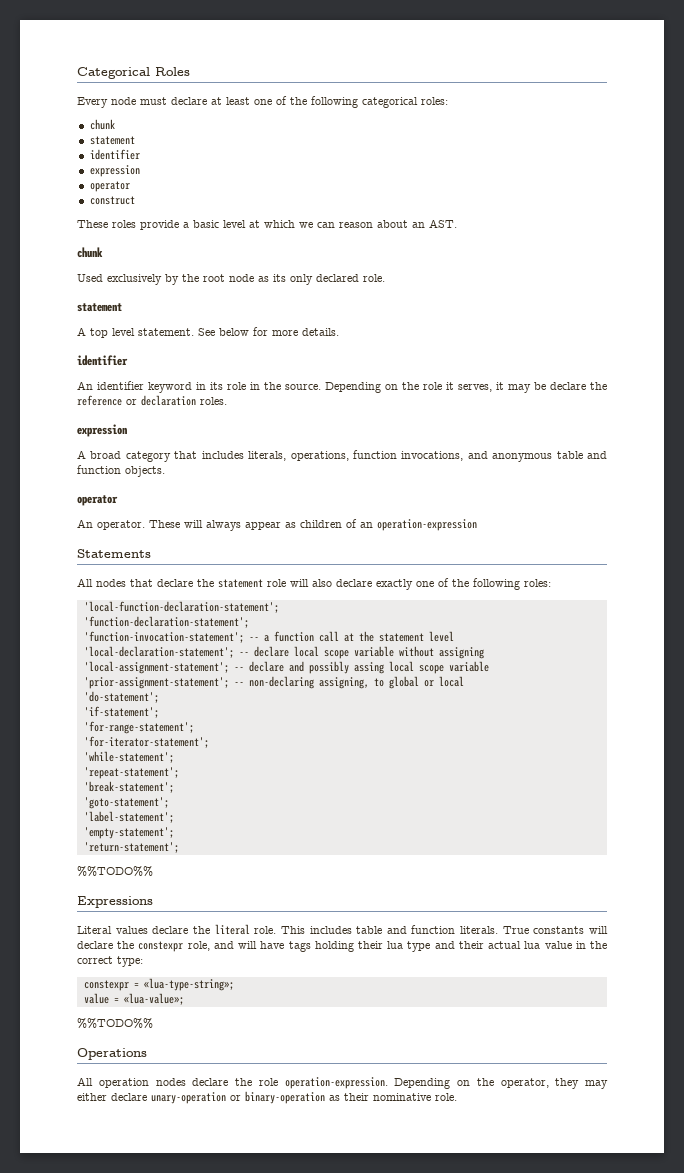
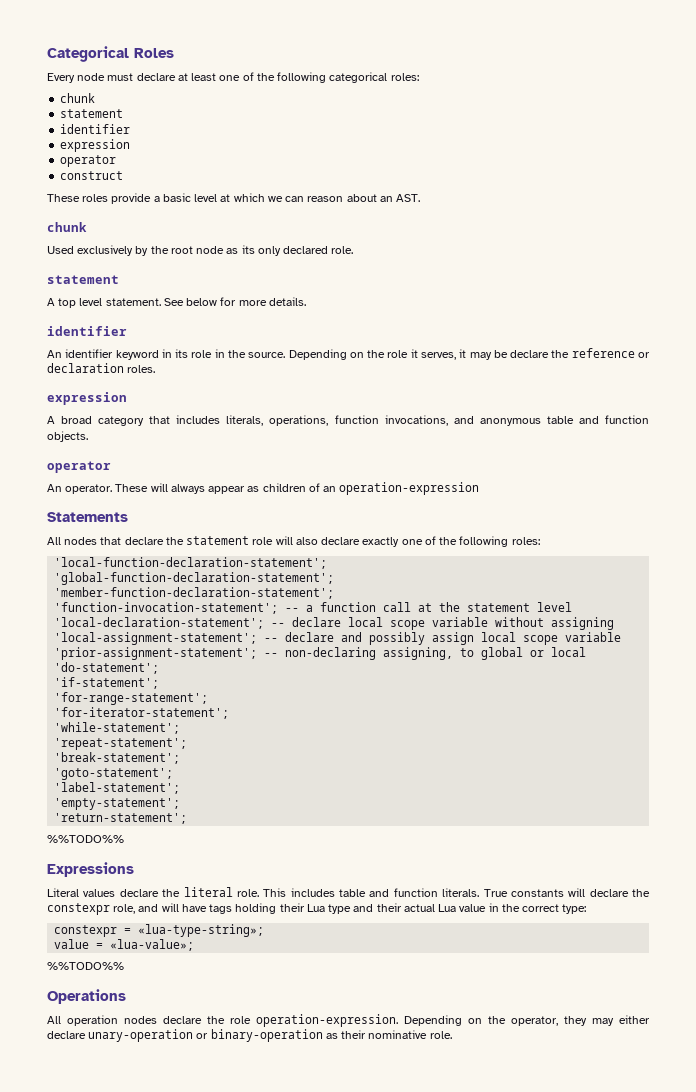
- 'function-declaration-statement';
+ 'global-function-declaration-statement';
+ 'member-function-declaration-statement';
- 'local-assignment-statement'; -- declare and possibly assing local scope variable
+ 'local-assignment-statement'; -- declare and possibly assign local scope variable
- True constants will declare the constexpr role, and will have tags holding their lua type and their actual lua value in the correct type:
+ True constants will declare the constexpr role, and will have tags holding their Lua type and their actual Lua value in the correct type:

